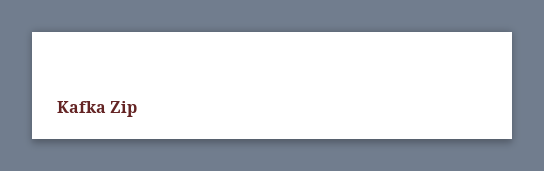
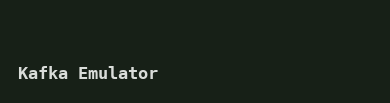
- Kafka Zip
+ Kafka Emulator

